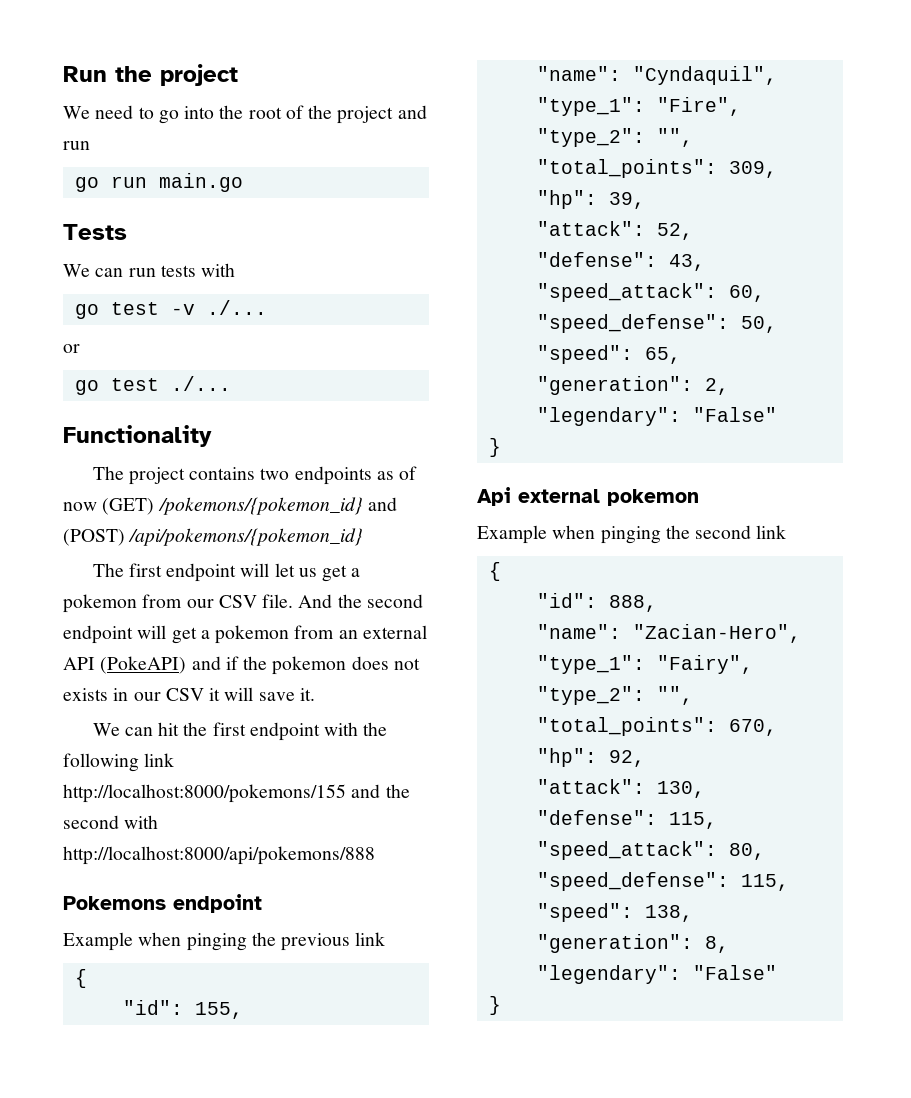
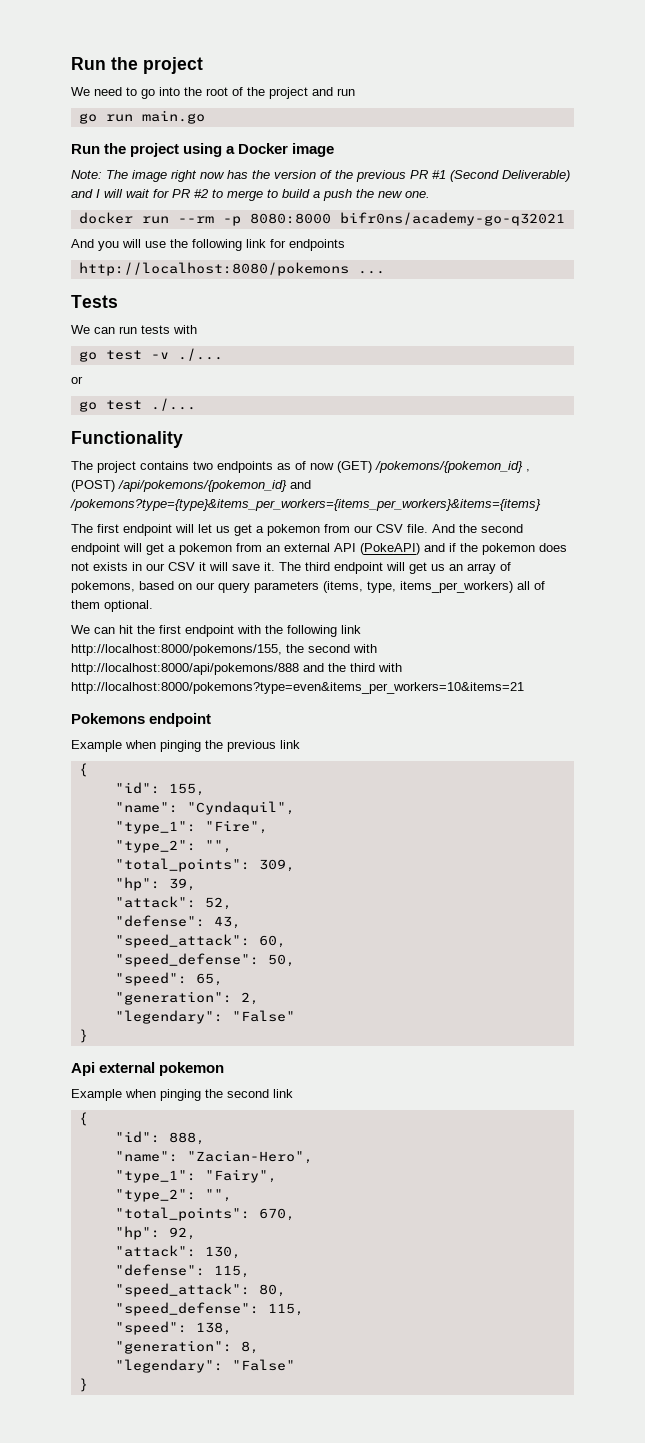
+ Run the project using a Docker image
+ Note: The image right now has the version of the previous PR #1 (Second Deliverable) and I will wait for PR #2 to merge to build a push the new one.
+ docker run --rm -p 8080:8000 bifr0ns/academy-go-q32021
+ And you will use the following link for endpoints
+ http://localhost:8080/pokemons ...
- The project contains two endpoints as of now (GET) /pokemons/{pokemon_id} and (POST) /api/pokemons/{pokemon_id}
+ The project contains two endpoints as of now (GET) /pokemons/{pokemon_id} , (POST) /api/pokemons/{pokemon_id} and /pokemons?type={type}&items_per_workers={items_per_workers}&items={items}
+ The third endpoint will get us an array of pokemons, based on our query parameters (items, type, items_per_workers) all of them optional.
- We can hit the first endpoint with the following link http://localhost:8000/pokemons/155 and the second with http://localhost:8000/api/pokemons/888
+ We can hit the first endpoint with the following link http://localhost:8000/pokemons/155, the second with http://localhost:8000/api/pokemons/888 and the third with http://localhost:8000/pokemons?type=even&items_per_workers=10&items=21

